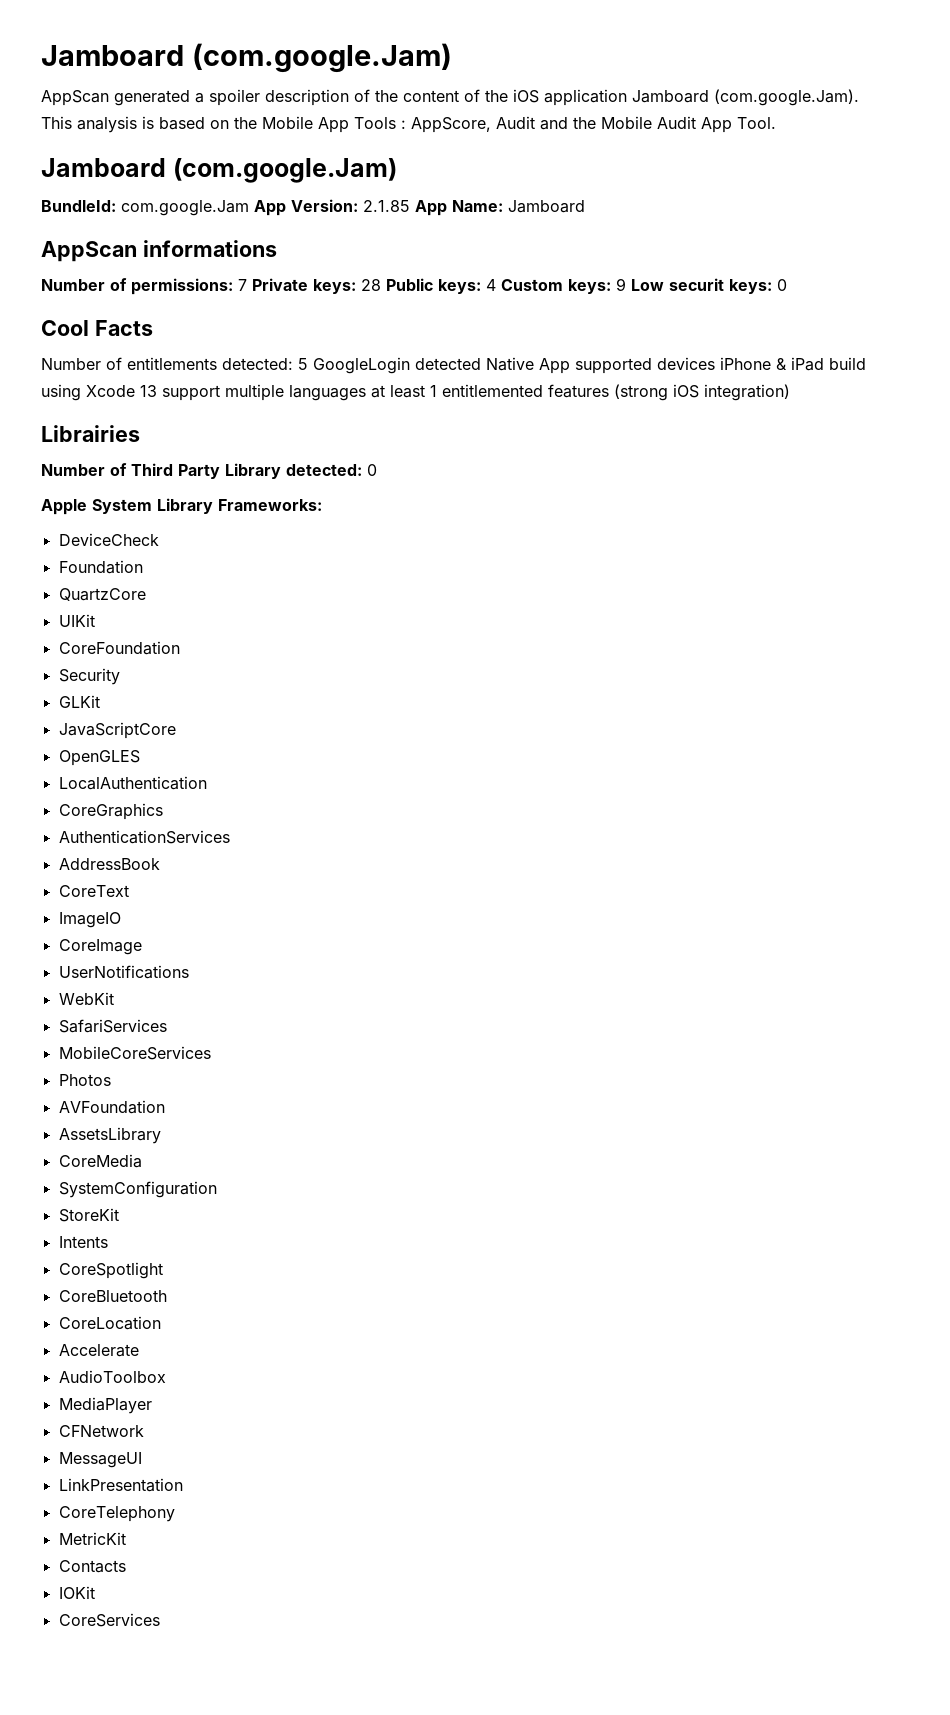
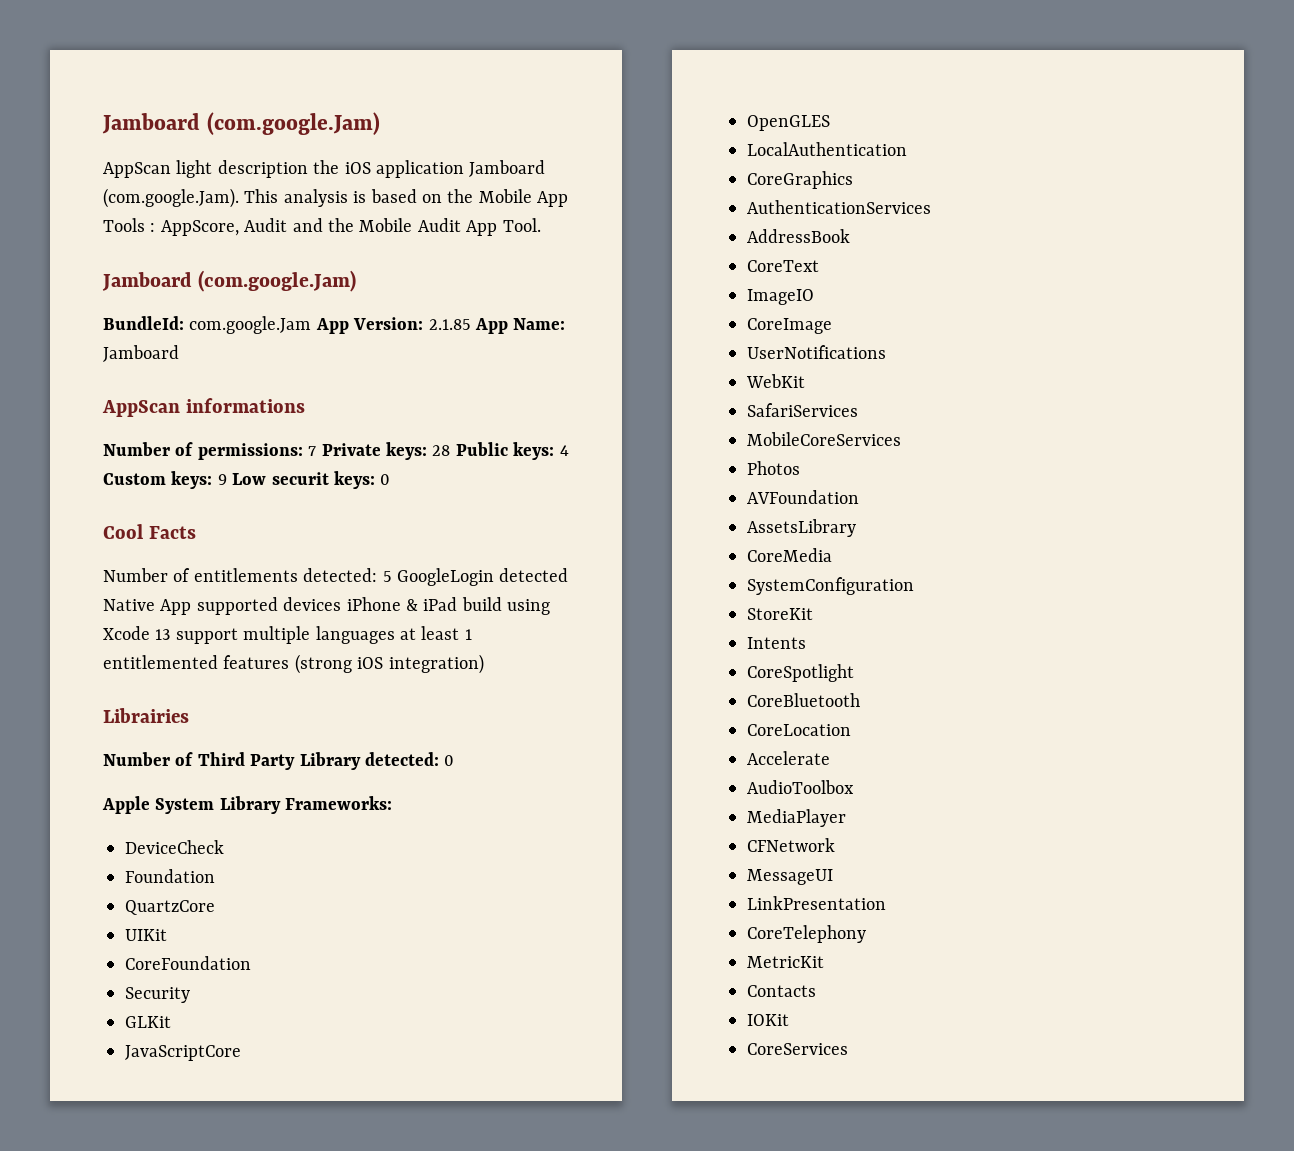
- AppScan generated a spoiler description of the content of the iOS application Jamboard (com.google.Jam). This analysis is based on the Mobile App Tools : AppScore, Audit and the Mobile Audit App Tool.
+ AppScan light description the iOS application Jamboard (com.google.Jam). This analysis is based on the Mobile App Tools : AppScore, Audit and the Mobile Audit App Tool.

